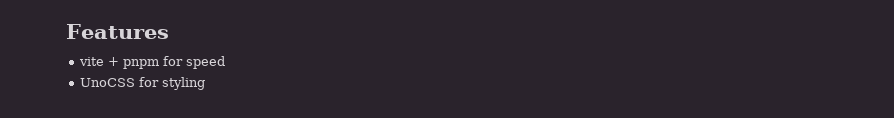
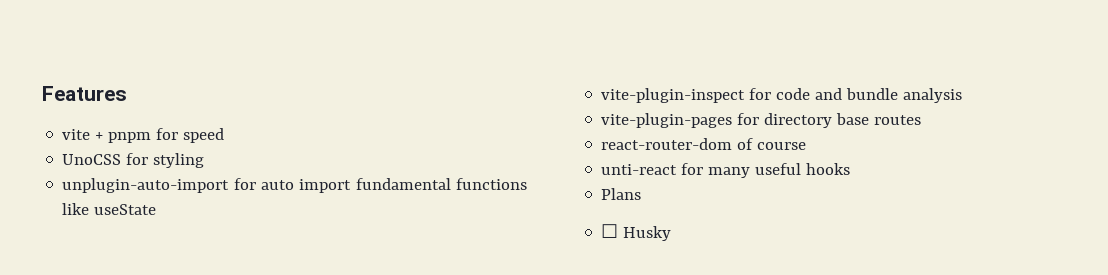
+ unplugin-auto-import for auto import fundamental functions like useState
+ vite-plugin-inspect for code and bundle analysis
+ vite-plugin-pages for directory base routes
+ react-router-dom of course
+ unti-react for many useful hooks
+ Plans
+ ☐ Husky

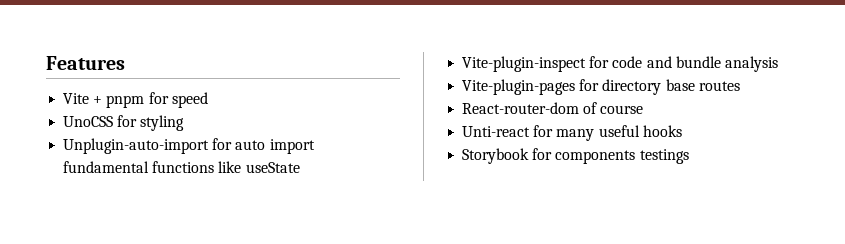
- vite + pnpm for speed
+ Vite + pnpm for speed
- unplugin-auto-import for auto import fundamental functions like useState
+ Unplugin-auto-import for auto import fundamental functions like useState
- vite-plugin-inspect for code and bundle analysis
+ Vite-plugin-inspect for code and bundle analysis
- vite-plugin-pages for directory base routes
+ Vite-plugin-pages for directory base routes
- react-router-dom of course
+ React-router-dom of course
- unti-react for many useful hooks
+ Unti-react for many useful hooks
- Plans
- ☐ Husky
+ Storybook for components testings

